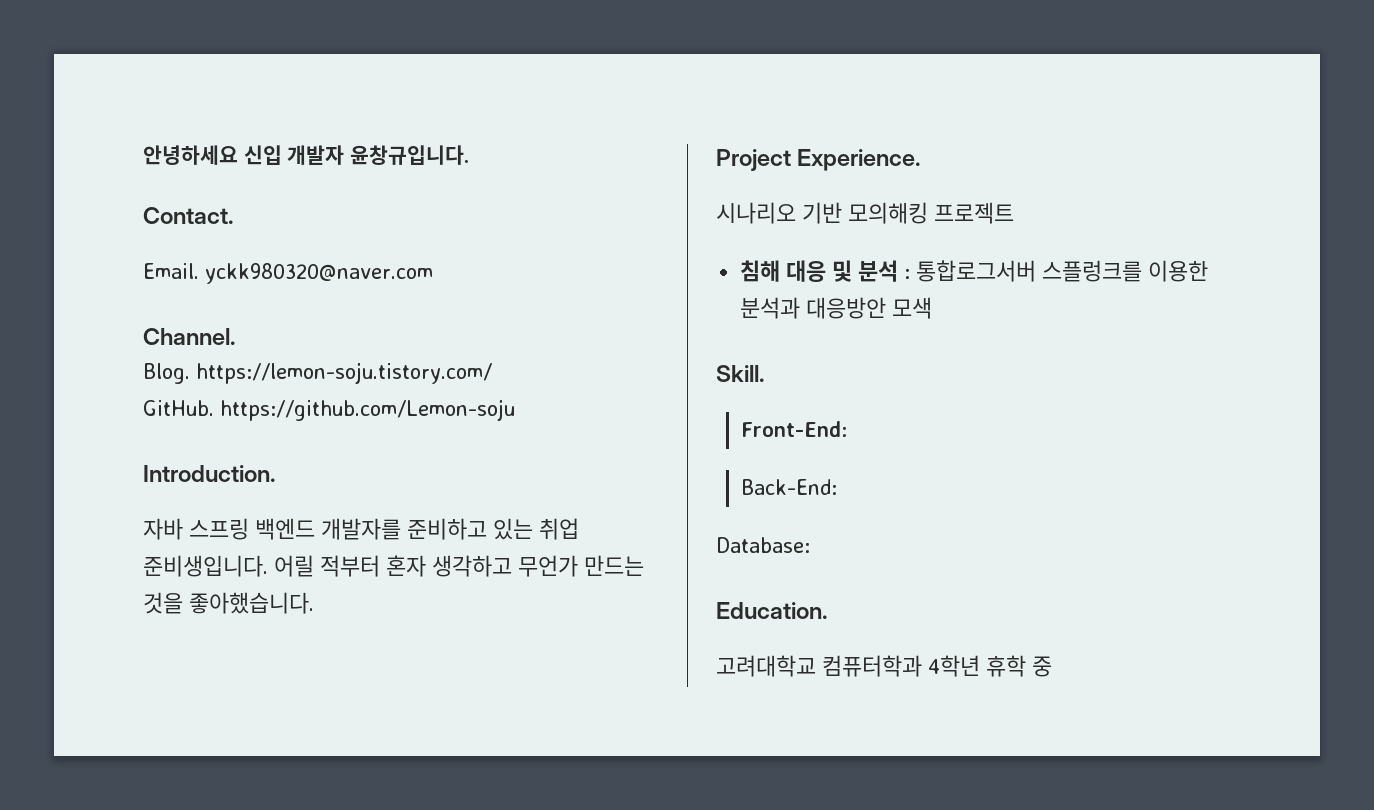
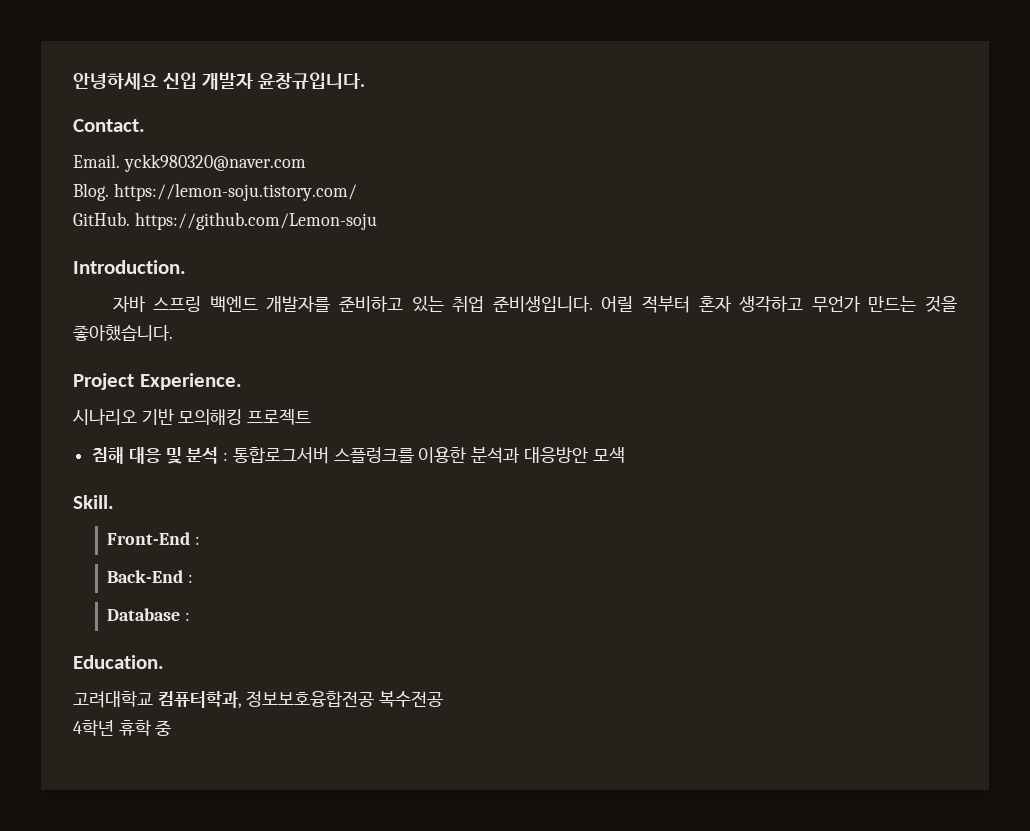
- Channel.
- Front-End:
- Back-End:
- Database:
+ Front-End :
+ Back-End :
+ Database :
- 고려대학교 컴퓨터학과 4학년 휴학 중
+ 고려대학교 컴퓨터학과, 정보보호융합전공 복수전공
+ 4학년 휴학 중

